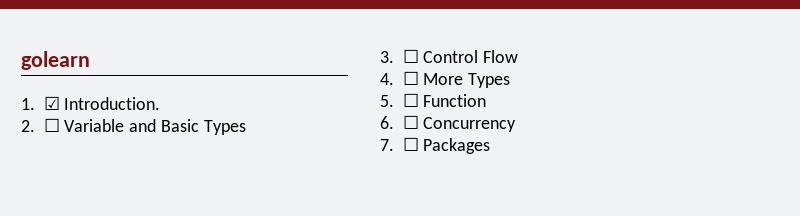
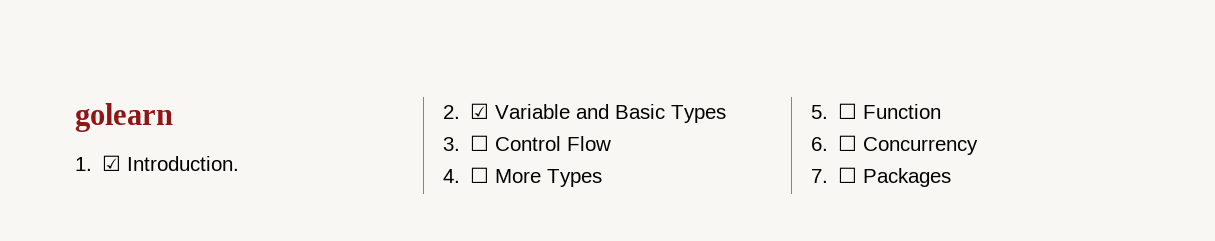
- 2. ☐ Variable and Basic Types
+ 2. ☑ Variable and Basic Types

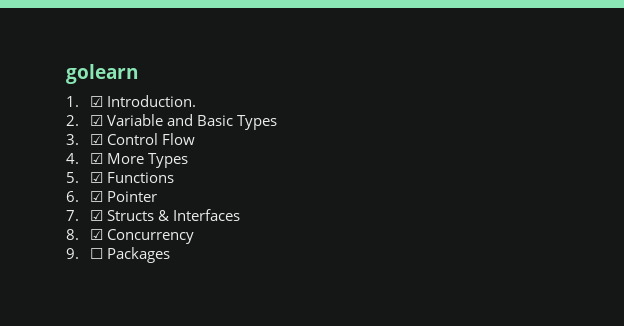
- 3. ☐ Control Flow
+ 3. ☑ Control Flow
- 4. ☐ More Types
+ 4. ☑ More Types
- 5. ☐ Function
+ 5. ☑ Functions
- 6. ☐ Concurrency
+ 6. ☑ Pointer
+ 7. ☑ Structs & Interfaces
+ 8. ☑ Concurrency
- 7. ☐ Packages
+ 9. ☐ Packages

